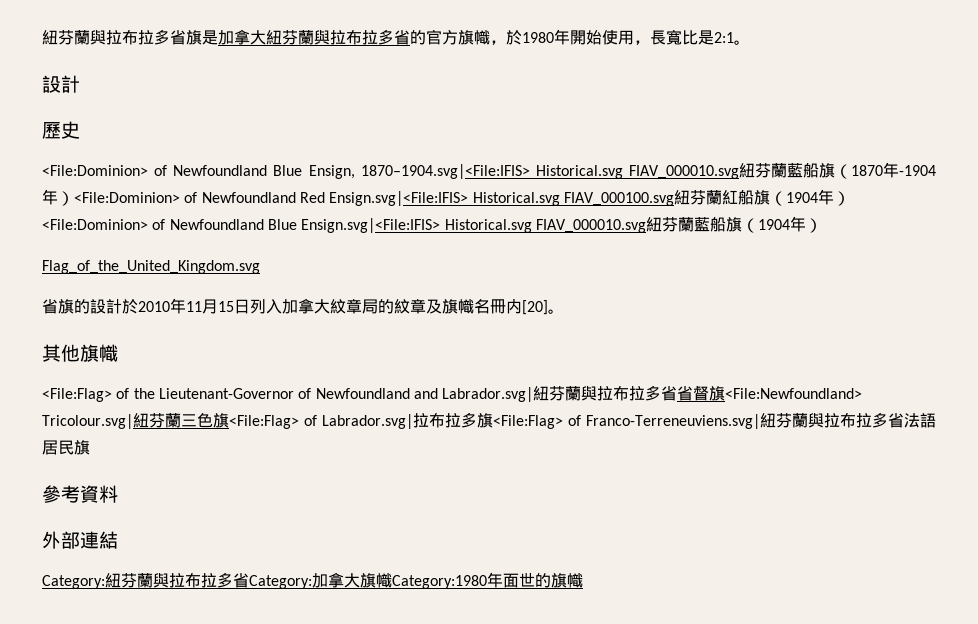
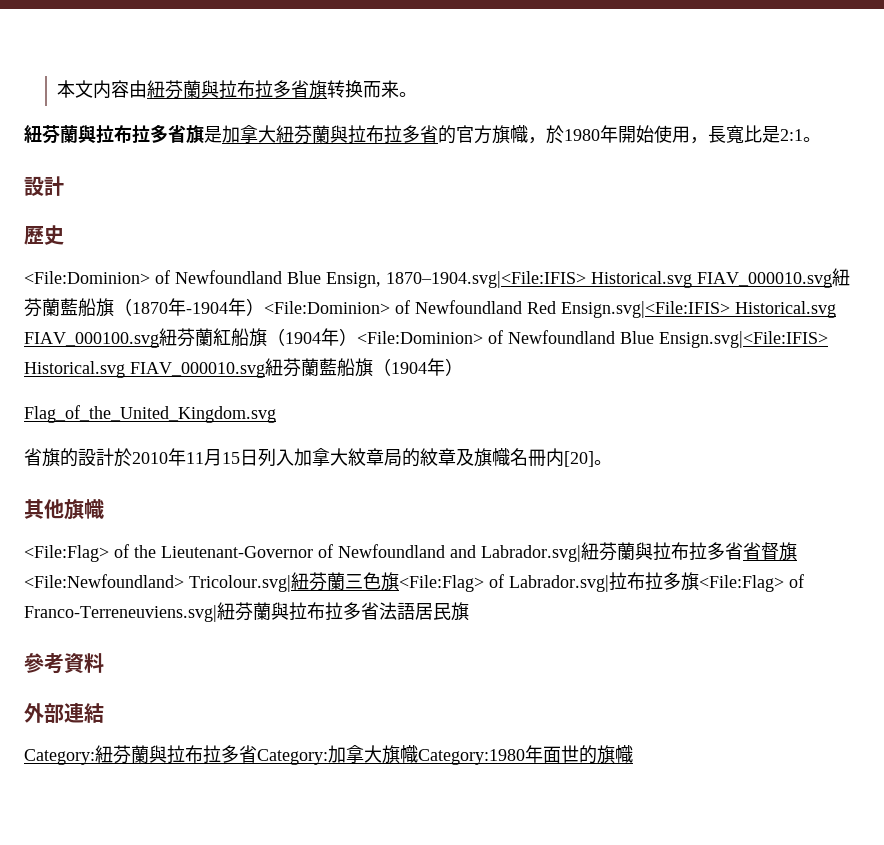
+ 本文内容由紐芬蘭與拉布拉多省旗转换而来。

